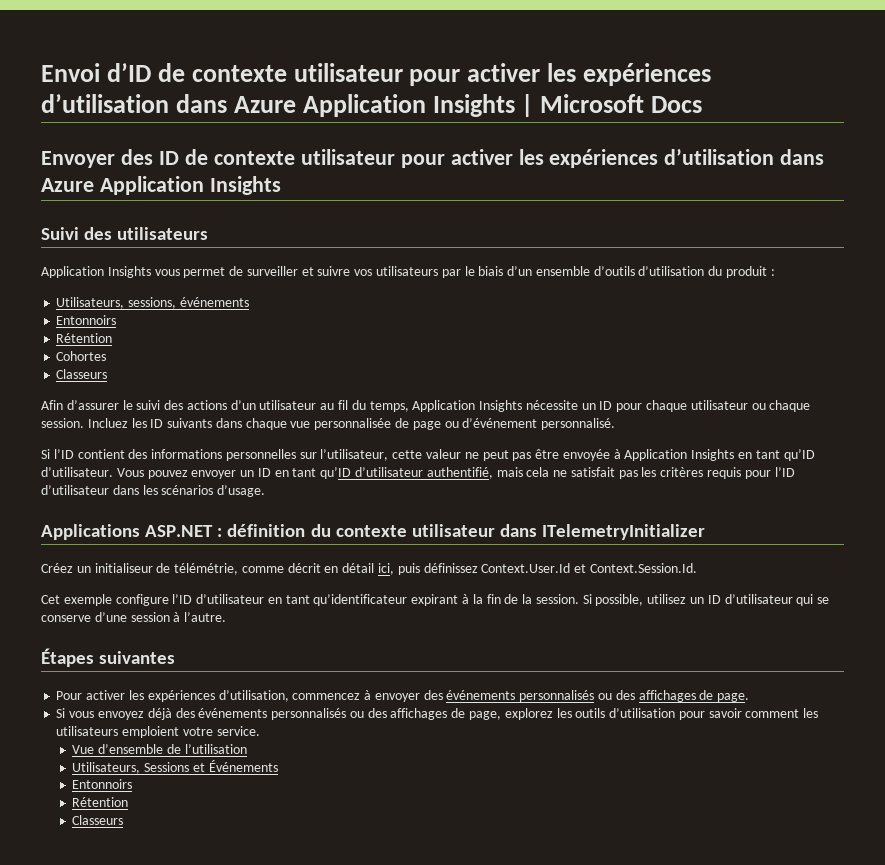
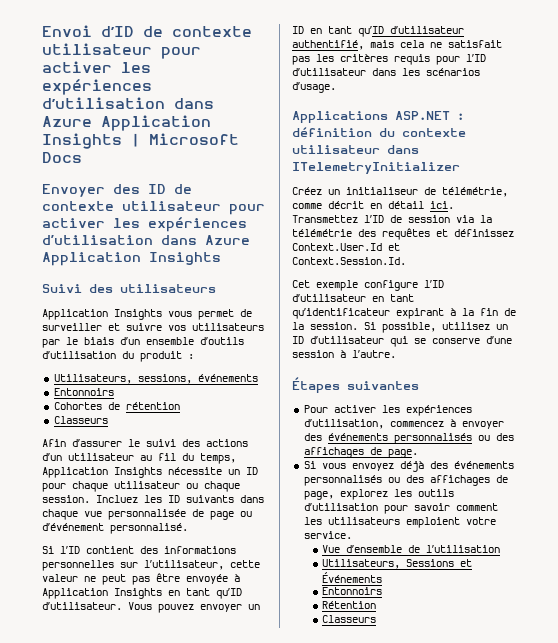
  Utilisateurs, sessions, événements
  Entonnoirs
- Rétention
- Cohortes
+ Cohortes de rétention
- Créez un initialiseur de télémétrie, comme décrit en détail ici, puis définissez Context.User.Id et Context.Session.Id.
+ Créez un initialiseur de télémétrie, comme décrit en détail ici. Transmettez l’ID de session via la télémétrie des requêtes et définissez Context.User.Id et Context.Session.Id.

